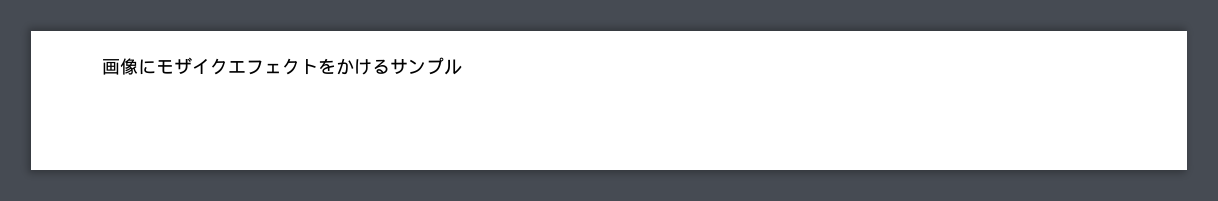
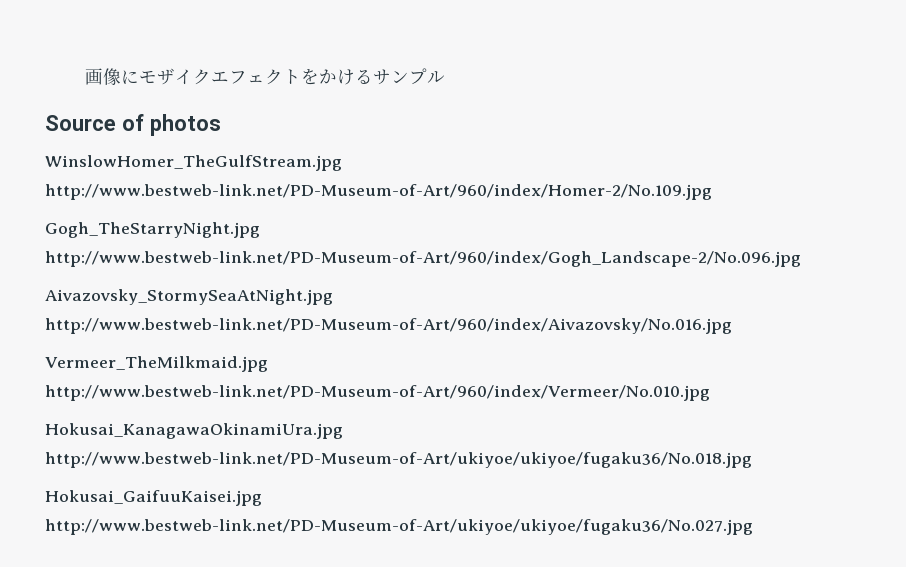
+ Source of photos
+ WinslowHomer_TheGulfStream.jpg http://www.bestweb-link.net/PD-Museum-of-Art/960/index/Homer-2/No.109.jpg
+ Gogh_TheStarryNight.jpg http://www.bestweb-link.net/PD-Museum-of-Art/960/index/Gogh_Landscape-2/No.096.jpg
+ Aivazovsky_StormySeaAtNight.jpg http://www.bestweb-link.net/PD-Museum-of-Art/960/index/Aivazovsky/No.016.jpg
+ Vermeer_TheMilkmaid.jpg http://www.bestweb-link.net/PD-Museum-of-Art/960/index/Vermeer/No.010.jpg
+ Hokusai_KanagawaOkinamiUra.jpg http://www.bestweb-link.net/PD-Museum-of-Art/ukiyoe/ukiyoe/fugaku36/No.018.jpg
+ Hokusai_GaifuuKaisei.jpg http://www.bestweb-link.net/PD-Museum-of-Art/ukiyoe/ukiyoe/fugaku36/No.027.jpg

